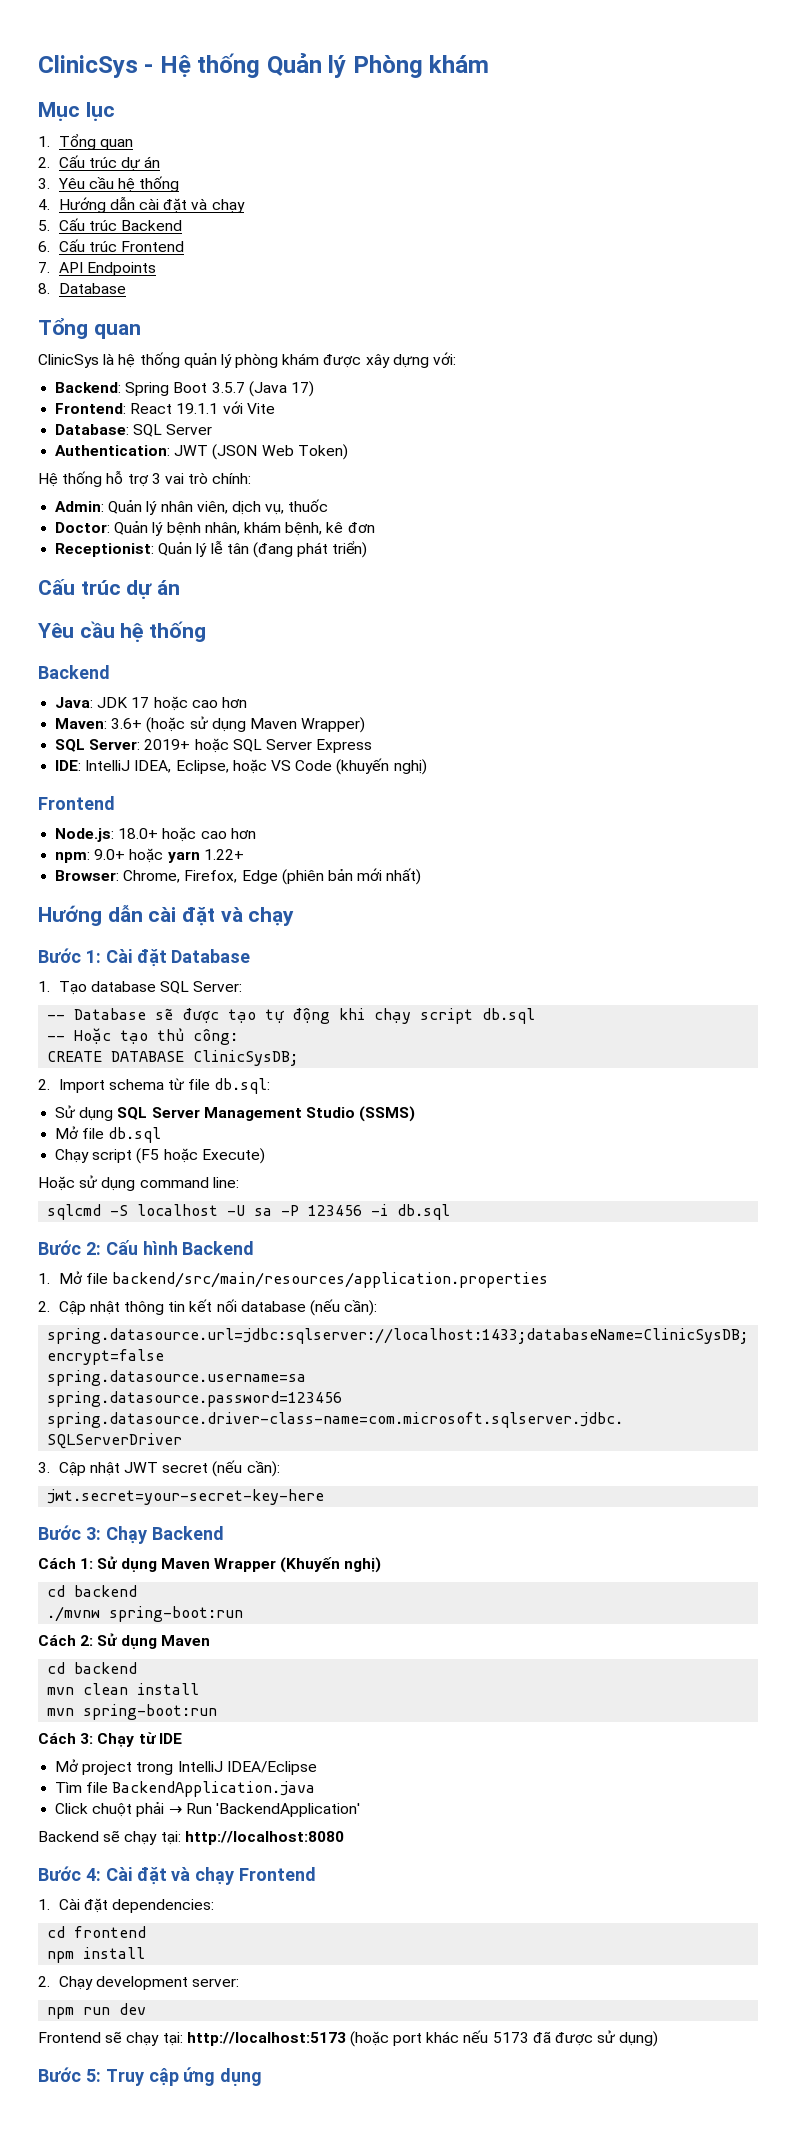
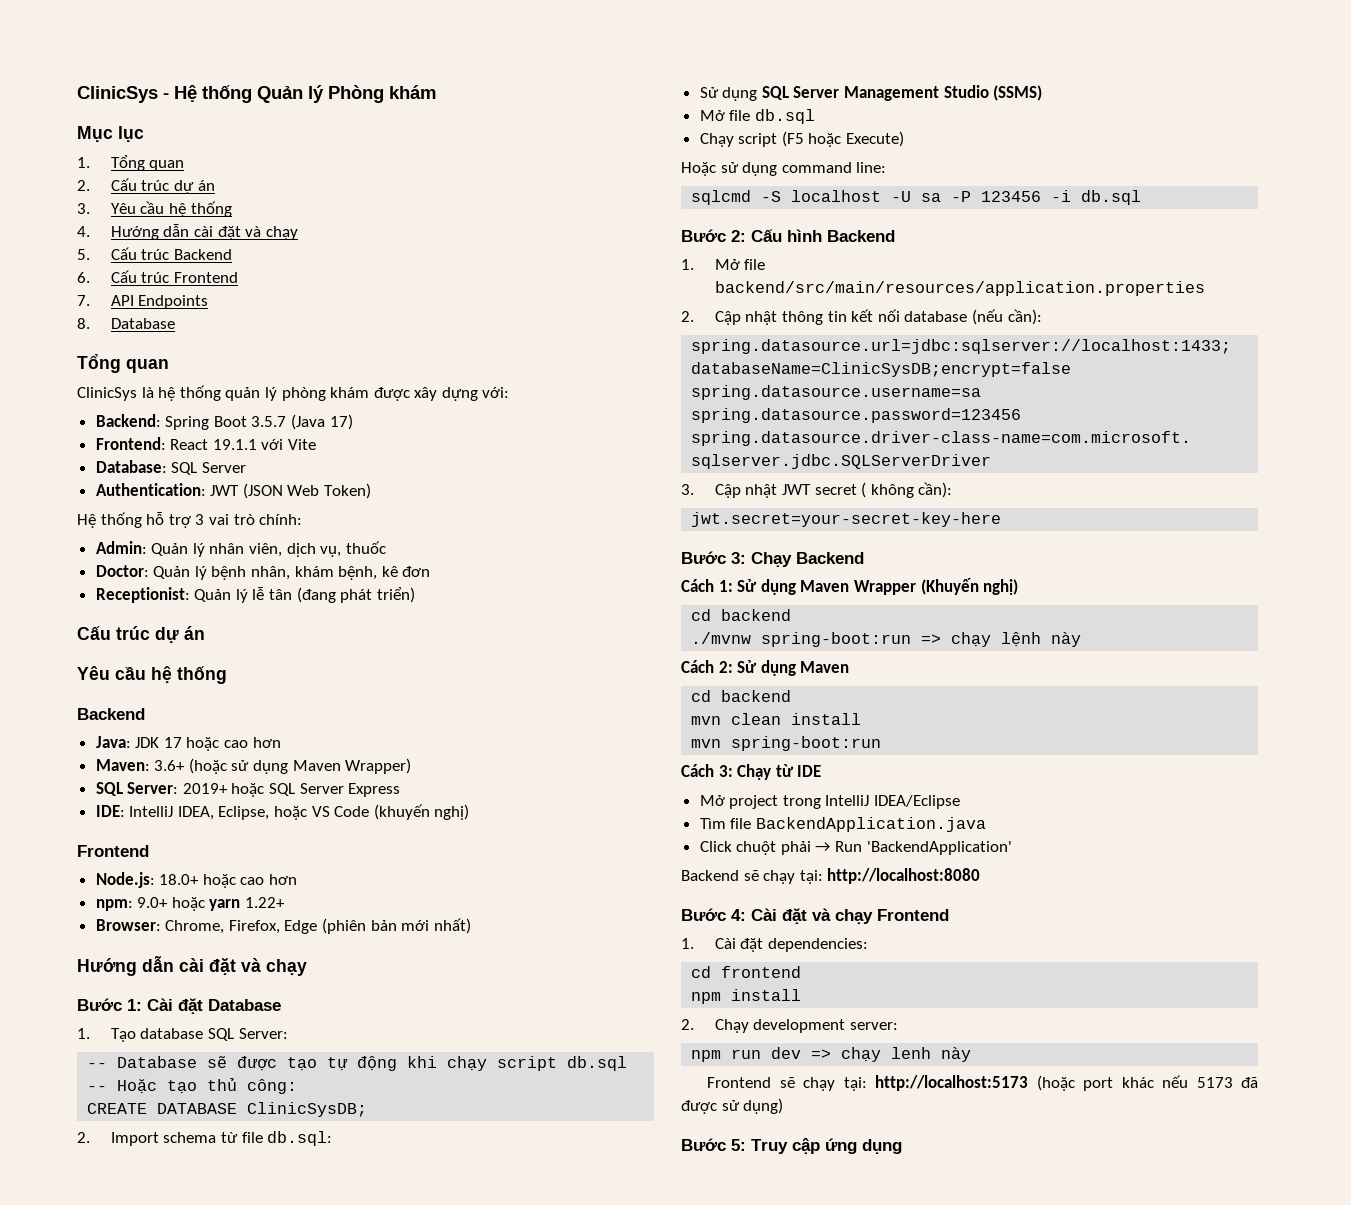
- 3. Cập nhật JWT secret (nếu cần):
+ 3. Cập nhật JWT secret ( không cần):
- ./mvnw spring-boot:run
+ ./mvnw spring-boot:run => chạy lệnh này
- npm run dev
+ npm run dev => chạy lenh này

